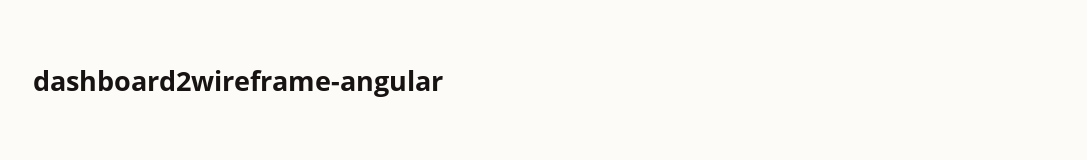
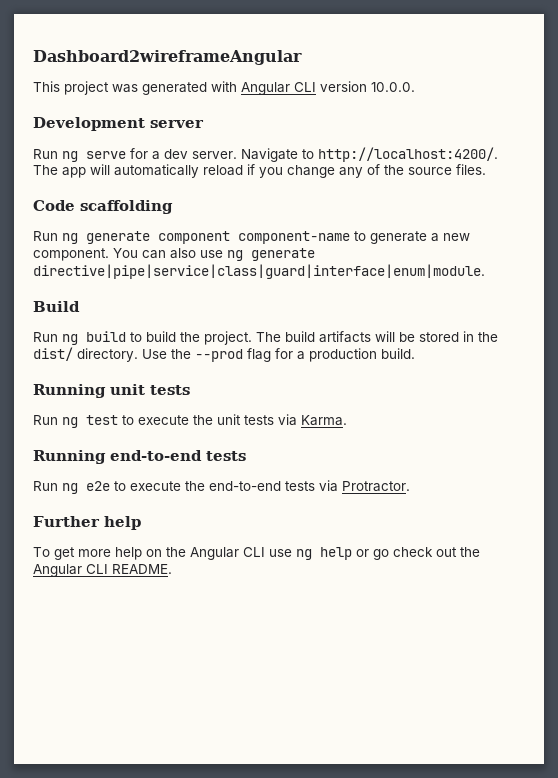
- dashboard2wireframe-angular
+ Dashboard2wireframeAngular
+ This project was generated with Angular CLI version 10.0.0.
+ Development server
+ Run ng serve for a dev server. Navigate to http://localhost:4200/. The app will automatically reload if you change any of the source files.
+ Code scaffolding
+ Run ng generate component component-name to generate a new component. You can also use ng generate directive|pipe|service|class|guard|interface|enum|module.
+ Build
+ Run ng build to build the project. The build artifacts will be stored in the dist/ directory. Use the --prod flag for a production build.
+ Running unit tests
+ Run ng test to execute the unit tests via Karma.
+ Running end-to-end tests
+ Run ng e2e to execute the end-to-end tests via Protractor.
+ Further help
+ To get more help on the Angular CLI use ng help or go check out the Angular CLI README.

